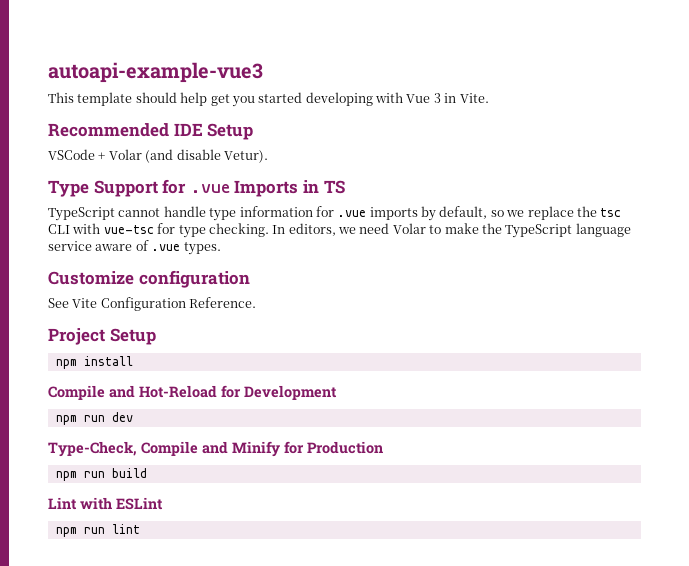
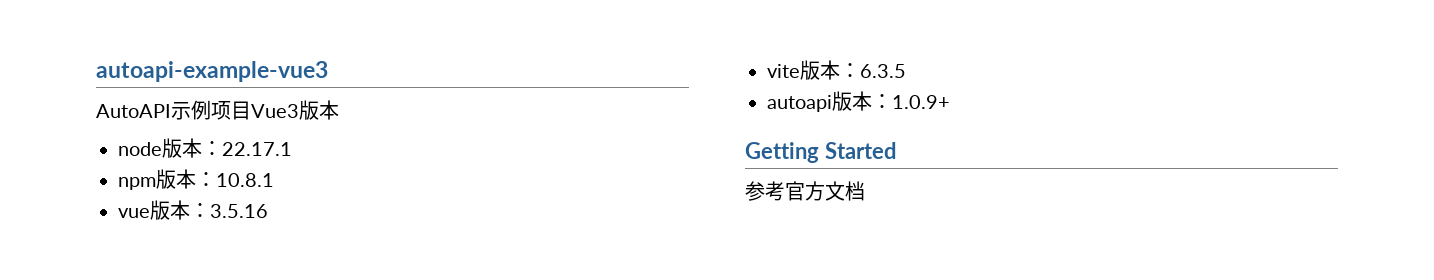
- This template should help get you started developing with Vue 3 in Vite.
- Recommended IDE Setup
- VSCode + Volar (and disable Vetur).
- Type Support for .vue Imports in TS
- TypeScript cannot handle type information for .vue imports by default, so we replace the tsc CLI with vue-tsc for type checking. In editors, we need Volar to make the TypeScript language service aware of .vue types.
- Customize configuration
- See Vite Configuration Reference.
- Project Setup
- npm install
- Compile and Hot-Reload for Development
- npm run dev
- Type-Check, Compile and Minify for Production
- npm run build
- Lint with ESLint
- npm run lint
+ AutoAPI示例项目Vue3版本
+ node版本：22.17.1
+ npm版本：10.8.1
+ vue版本：3.5.16
+ vite版本：6.3.5
+ autoapi版本：1.0.9+
+ Getting Started
+ 参考官方文档

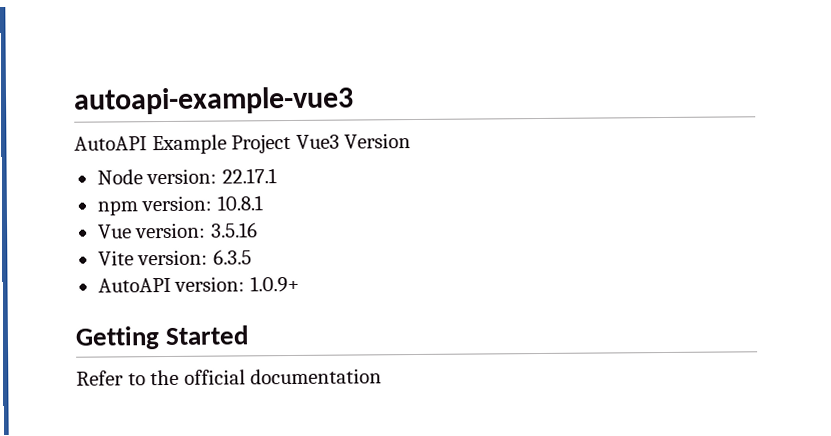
- AutoAPI示例项目Vue3版本
- node版本：22.17.1
+ AutoAPI Example Project Vue3 Version
+ Node version: 22.17.1
- npm版本：10.8.1
+ npm version: 10.8.1
- vue版本：3.5.16
+ Vue version: 3.5.16
- vite版本：6.3.5
+ Vite version: 6.3.5
- autoapi版本：1.0.9+
+ AutoAPI version: 1.0.9+
- 参考官方文档
+ Refer to the official documentation

